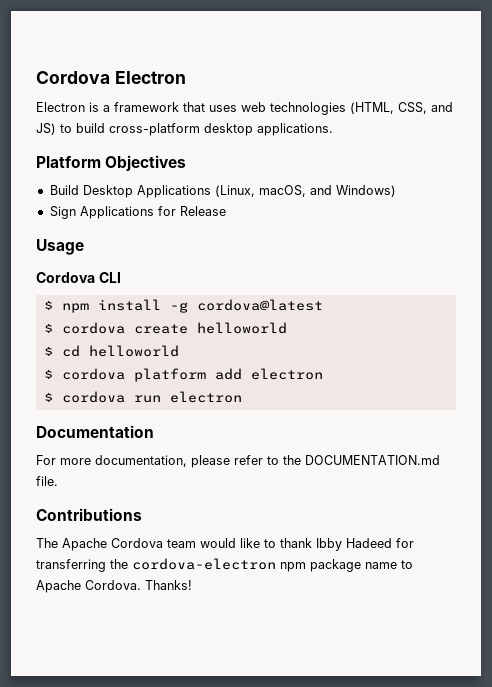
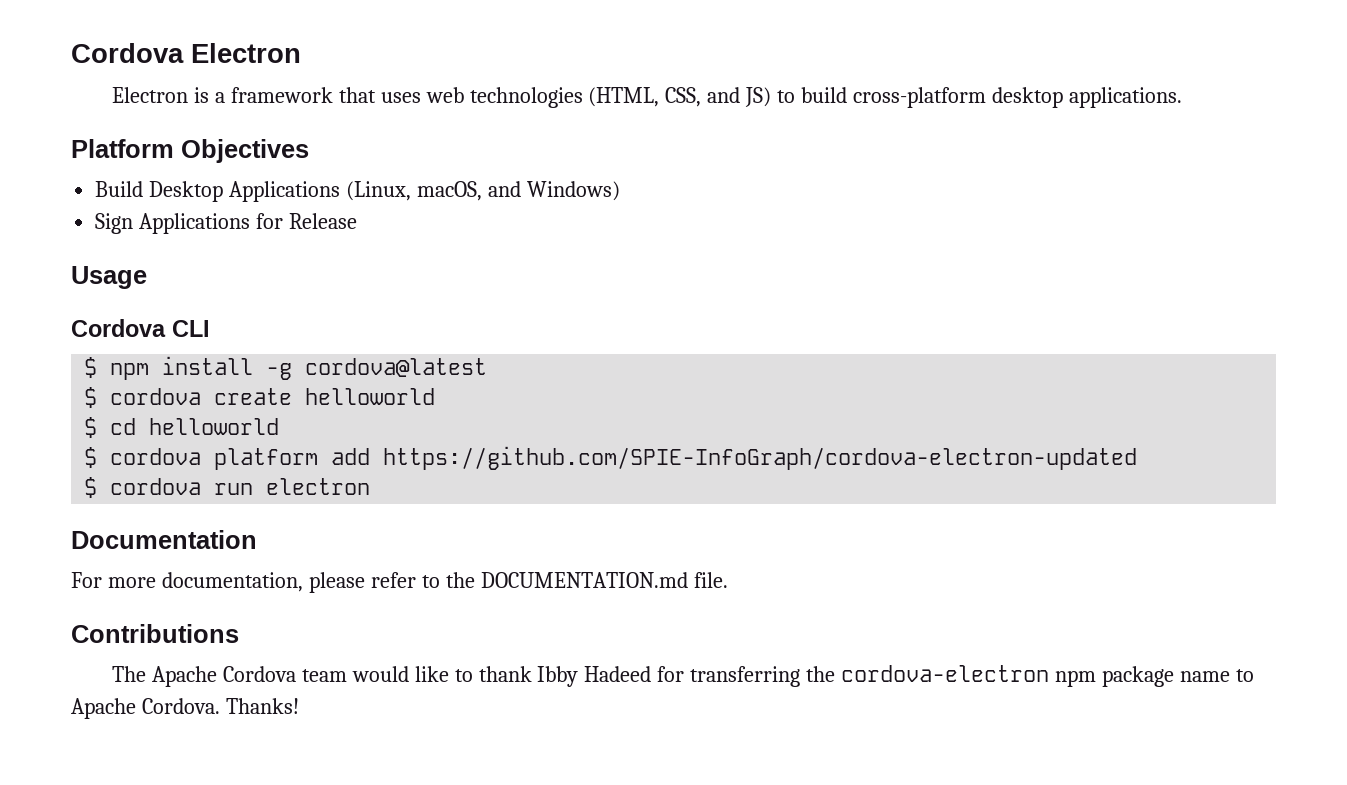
- $ cordova platform add electron
+ $ cordova platform add https://github.com/SPIE-InfoGraph/cordova-electron-updated

